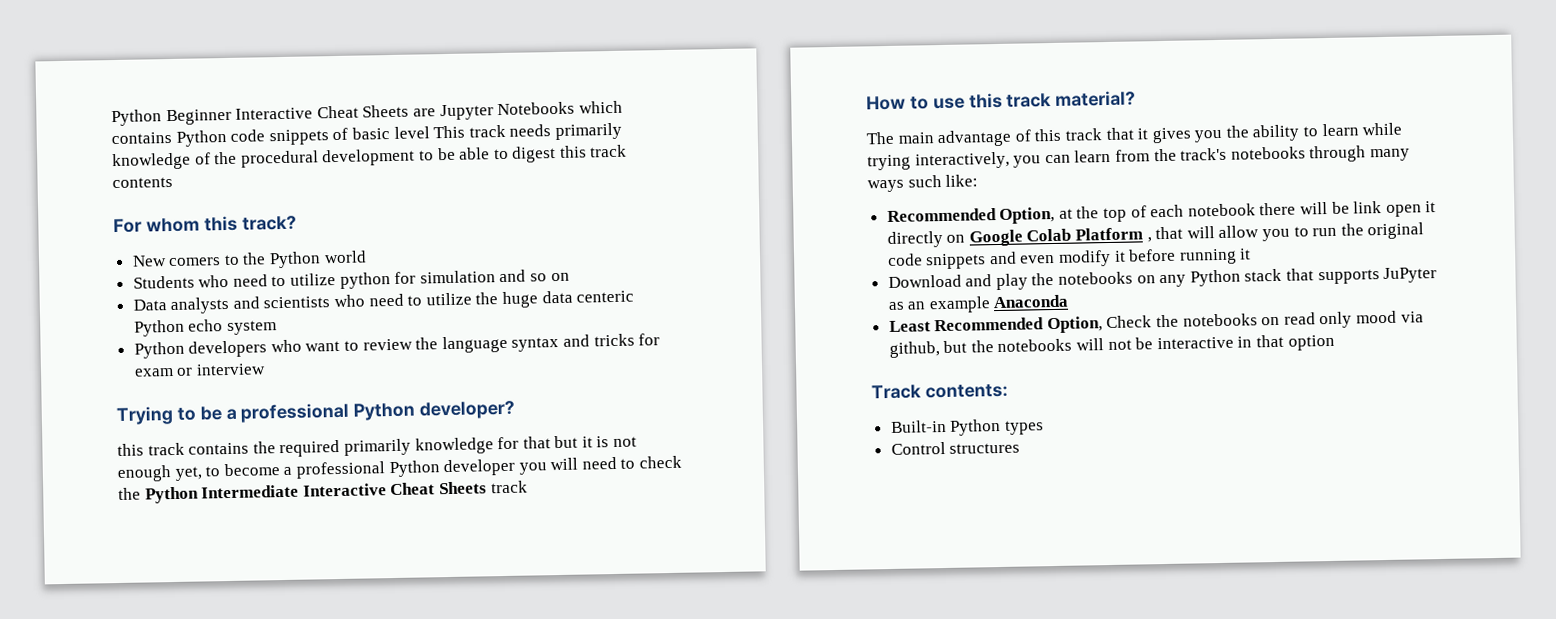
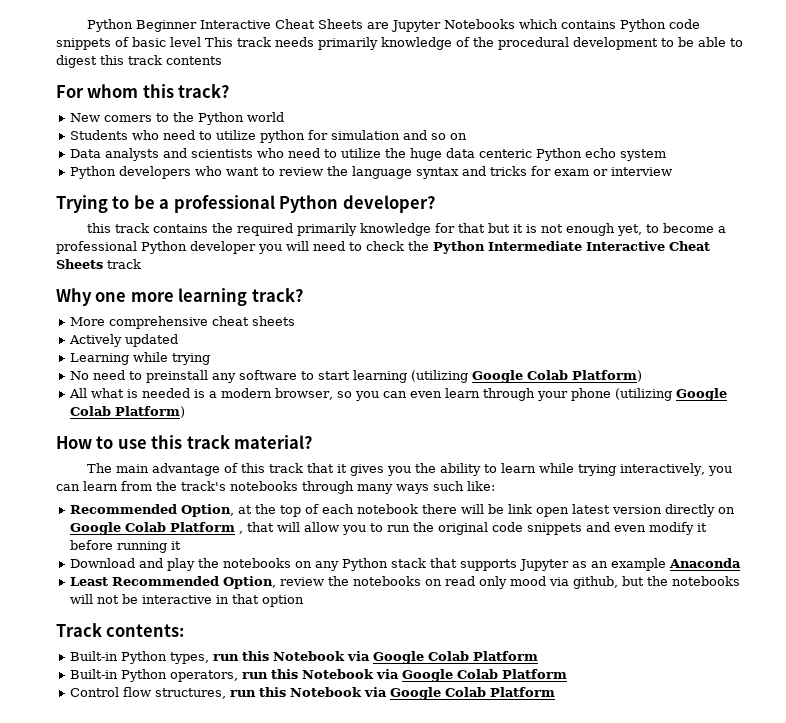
+ Why one more learning track?
+ More comprehensive cheat sheets
+ Actively updated
+ Learning while trying
+ No need to preinstall any software to start learning (utilizing Google Colab Platform)
+ All what is needed is a modern browser, so you can even learn through your phone (utilizing Google Colab Platform)
- Recommended Option, at the top of each notebook there will be link open it directly on Google Colab Platform , that will allow you to run the original code snippets and even modify it before running it
+ Recommended Option, at the top of each notebook there will be link open latest version directly on Google Colab Platform , that will allow you to run the original code snippets and even modify it before running it
- Download and play the notebooks on any Python stack that supports JuPyter as an example Anaconda
+ Download and play the notebooks on any Python stack that supports Jupyter as an example Anaconda
- Least Recommended Option, Check the notebooks on read only mood via github, but the notebooks will not be interactive in that option
+ Least Recommended Option, review the notebooks on read only mood via github, but the notebooks will not be interactive in that option
- Built-in Python types
- Control structures
+ Built-in Python types, run this Notebook via Google Colab Platform
+ Built-in Python operators, run this Notebook via Google Colab Platform
+ Control flow structures, run this Notebook via Google Colab Platform

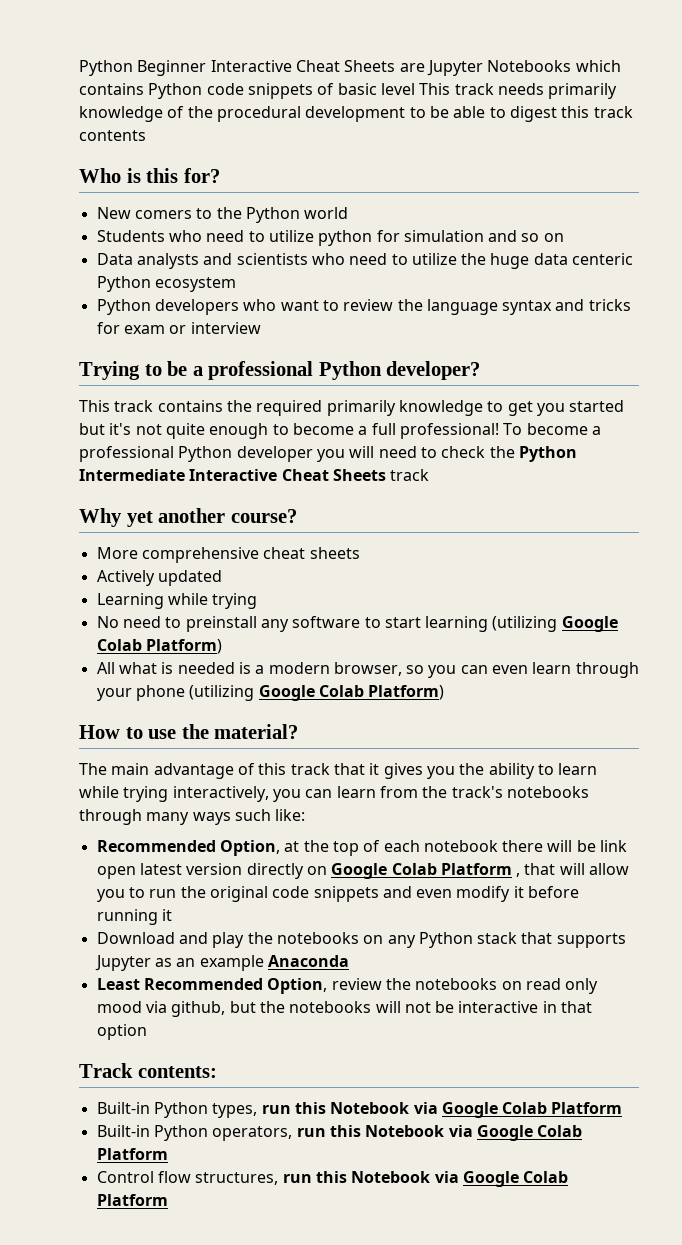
- For whom this track?
+ Who is this for?
- Data analysts and scientists who need to utilize the huge data centeric Python echo system
+ Data analysts and scientists who need to utilize the huge data centeric Python ecosystem
- this track contains the required primarily knowledge for that but it is not enough yet, to become a professional Python developer you will need to check the Python Intermediate Interactive Cheat Sheets track
+ This track contains the required primarily knowledge to get you started but it's not quite enough to become a full professional! To become a professional Python developer you will need to check the Python Intermediate Interactive Cheat Sheets track
- Why one more learning track?
+ Why yet another course?
- How to use this track material?
+ How to use the material?

